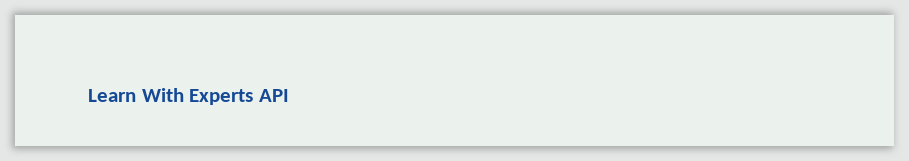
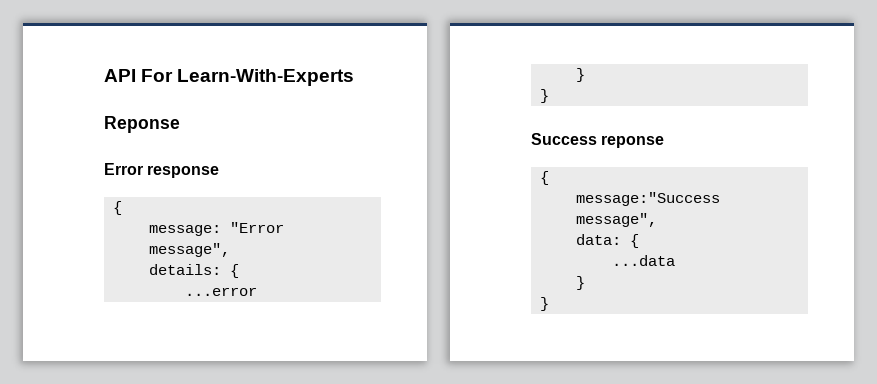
- Learn With Experts API
+ API For Learn-With-Experts
+ Reponse
+ Error response
+ {
+ message: "Error message",
+ details: {
+ ...error
+ }
+ }
+ Success reponse
+ {
+ message:"Success message",
+ data: {
+ ...data
+ }
+ }

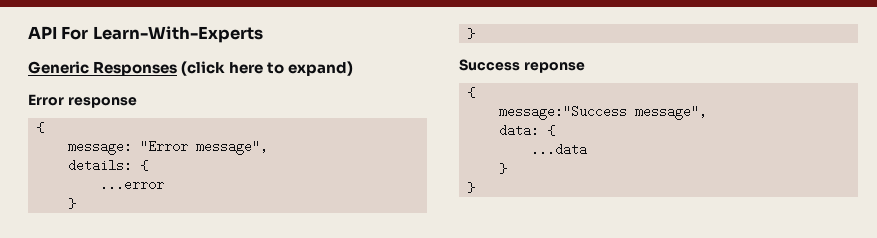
- Reponse
+ Generic Responses (click here to expand)

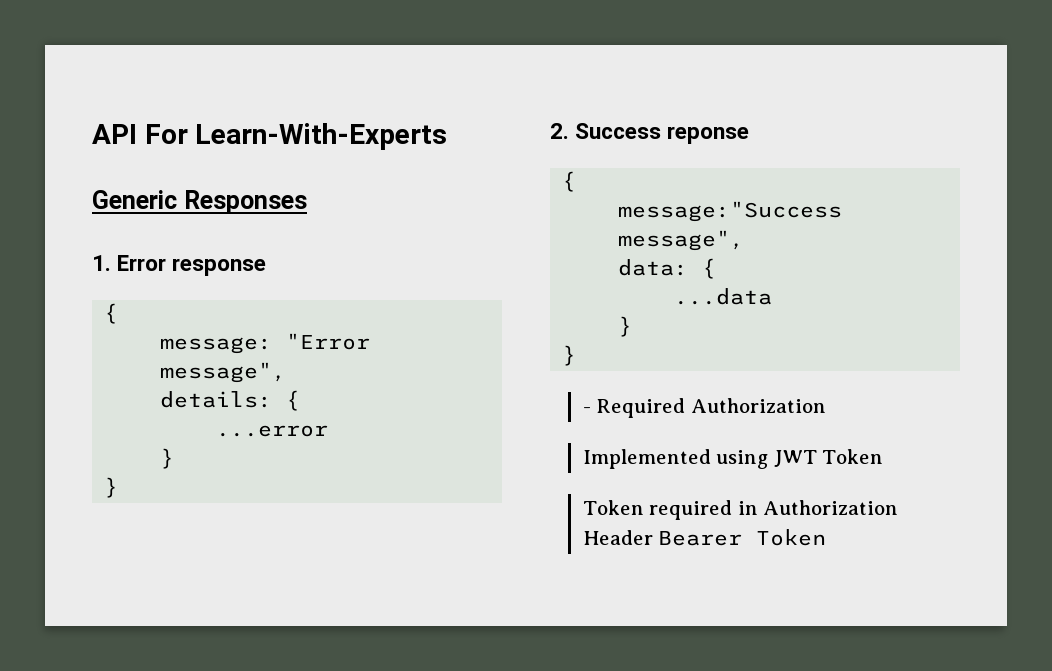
- Generic Responses (click here to expand)
- Error response
+ Generic Responses
+ 1. Error response
- Success reponse
+ 2. Success reponse
+ - Required Authorization
+ Implemented using JWT Token
+ Token required in Authorization Header Bearer Token

